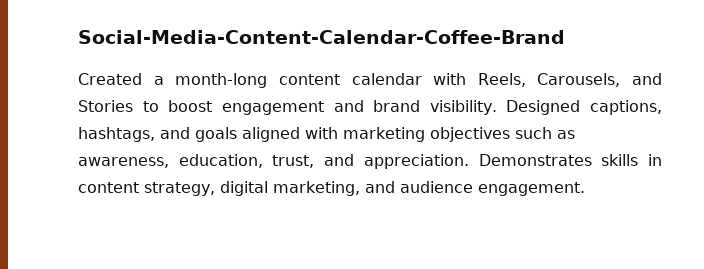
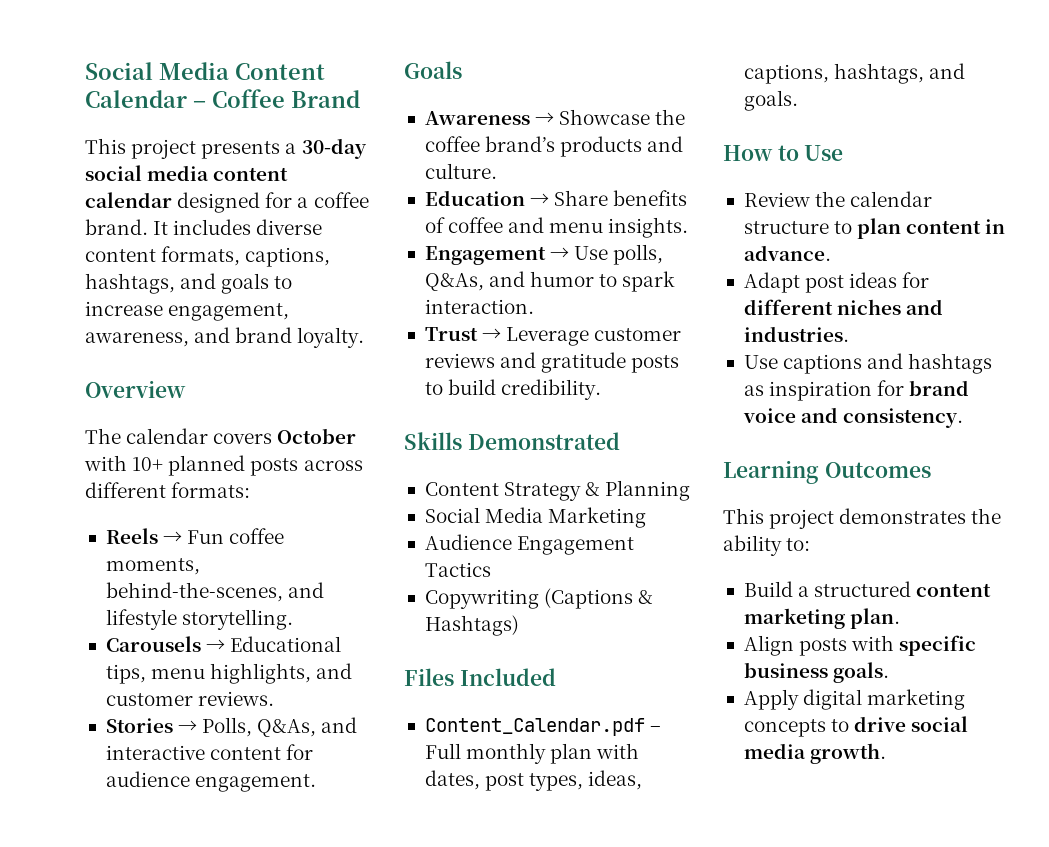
- Social-Media-Content-Calendar-Coffee-Brand
- Created a month-long content calendar with Reels, Carousels, and Stories to boost engagement and brand visibility. Designed captions, hashtags, and goals aligned with marketing objectives such as awareness, education, trust, and appreciation. Demonstrates skills in content strategy, digital marketing, and audience engagement.
+ Social Media Content Calendar – Coffee Brand
+ This project presents a 30-day social media content calendar designed for a coffee brand. It includes diverse content formats, captions, hashtags, and goals to increase engagement, awareness, and brand loyalty.
+ Overview
+ The calendar covers October with 10+ planned posts across different formats:
+ Reels → Fun coffee moments, behind-the-scenes, and lifestyle storytelling.
+ Carousels → Educational tips, menu highlights, and customer reviews.
+ Stories → Polls, Q&As, and interactive content for audience engagement.
+ Goals
+ Awareness → Showcase the coffee brand’s products and culture.
+ Education → Share benefits of coffee and menu insights.
+ Engagement → Use polls, Q&As, and humor to spark interaction.
+ Trust → Leverage customer reviews and gratitude posts to build credibility.
+ Skills Demonstrated
+ Content Strategy & Planning
+ Social Media Marketing
+ Audience Engagement Tactics
+ Copywriting (Captions & Hashtags)
+ Files Included
+ Content_Calendar.pdf – Full monthly plan with dates, post types, ideas, captions, hashtags, and goals.
+ How to Use
+ Review the calendar structure to plan content in advance.
+ Adapt post ideas for different niches and industries.
+ Use captions and hashtags as inspiration for brand voice and consistency.
+ Learning Outcomes
+ This project demonstrates the ability to:
+ Build a structured content marketing plan.
+ Align posts with specific business goals.
+ Apply digital marketing concepts to drive social media growth.

